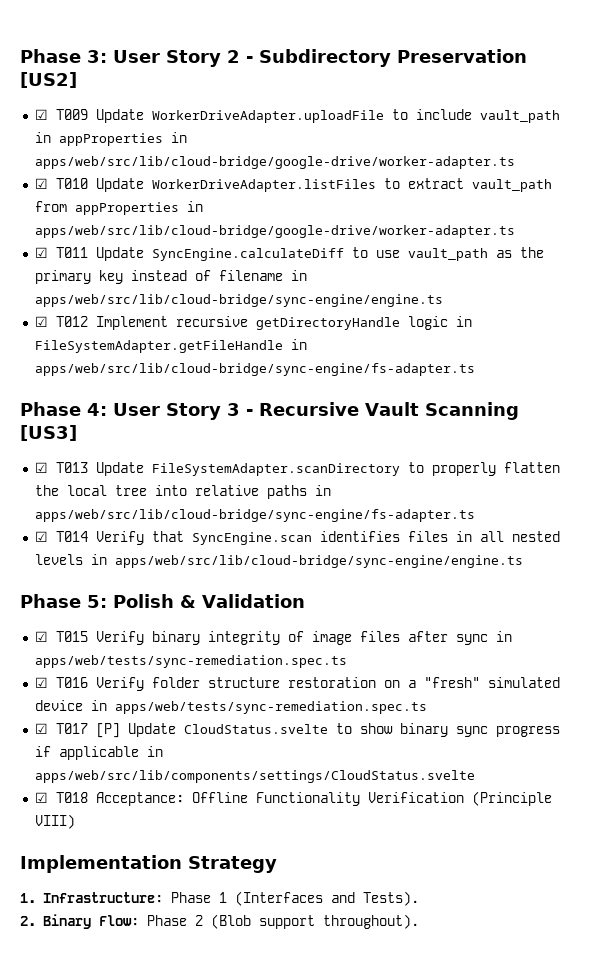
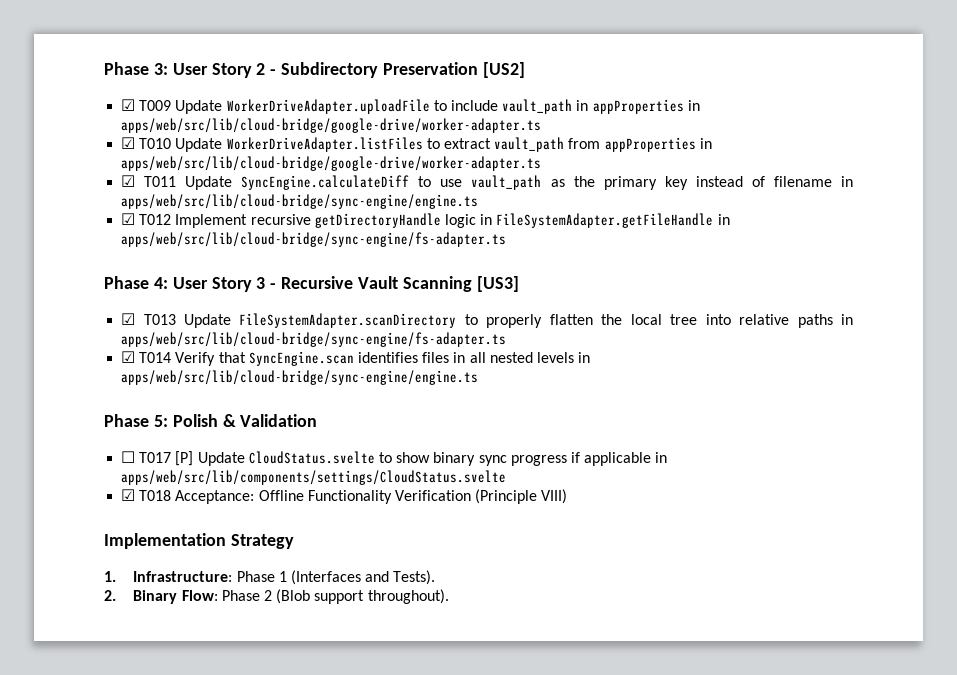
- ☑ T015 Verify binary integrity of image files after sync in apps/web/tests/sync-remediation.spec.ts
- ☑ T016 Verify folder structure restoration on a "fresh" simulated device in apps/web/tests/sync-remediation.spec.ts
- ☑ T017 [P] Update CloudStatus.svelte to show binary sync progress if applicable in apps/web/src/lib/components/settings/CloudStatus.svelte
+ ☐ T017 [P] Update CloudStatus.svelte to show binary sync progress if applicable in apps/web/src/lib/components/settings/CloudStatus.svelte

